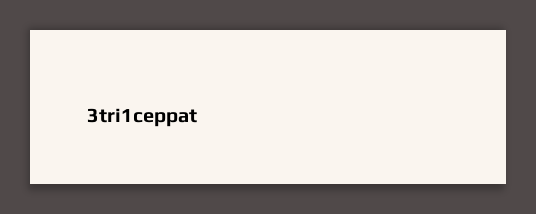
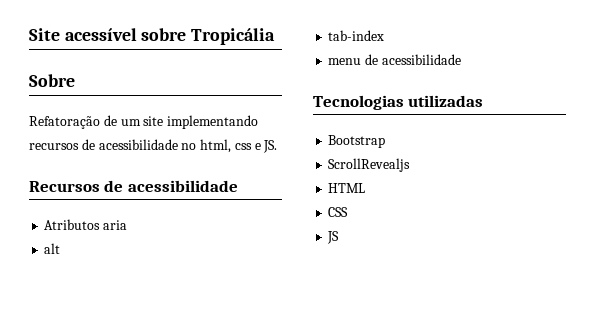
- 3tri1ceppat
+ Site acessível sobre Tropicália
+ Sobre
+ Refatoração de um site implementando recursos de acessibilidade no html, css e JS.
+ Recursos de acessibilidade
+ Atributos aria
+ alt
+ tab-index
+ menu de acessibilidade
+ Tecnologias utilizadas
+ Bootstrap
+ ScrollRevealjs
+ HTML
+ CSS
+ JS

